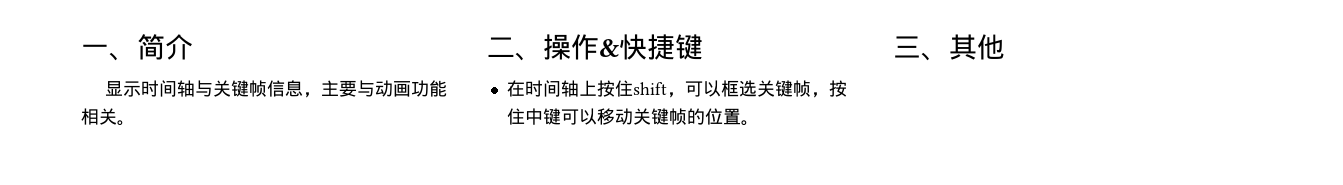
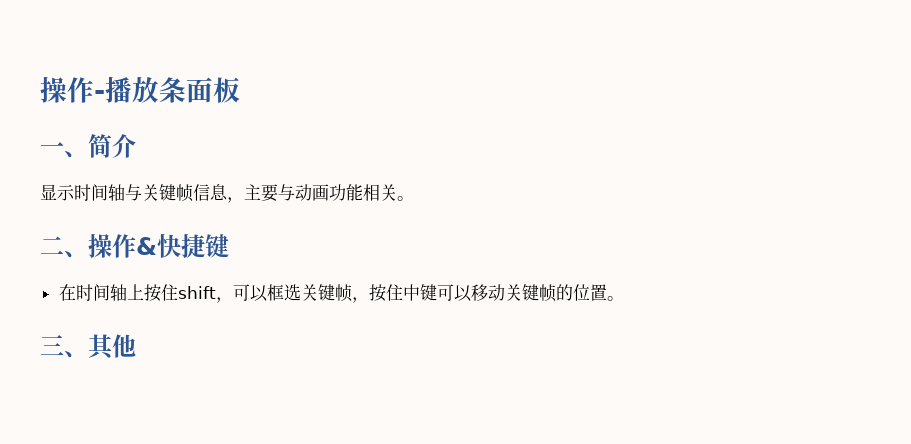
+ 操作-播放条面板

